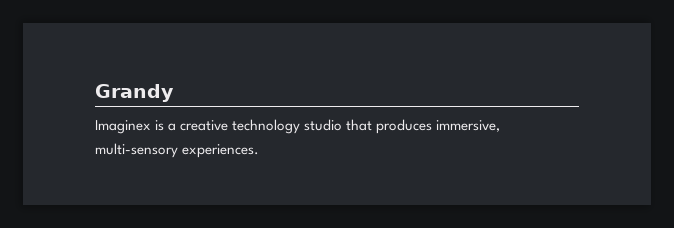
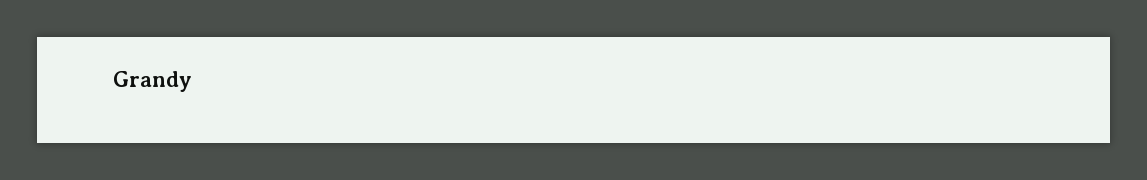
- Imaginex is a creative technology studio that produces immersive, multi-sensory experiences.

